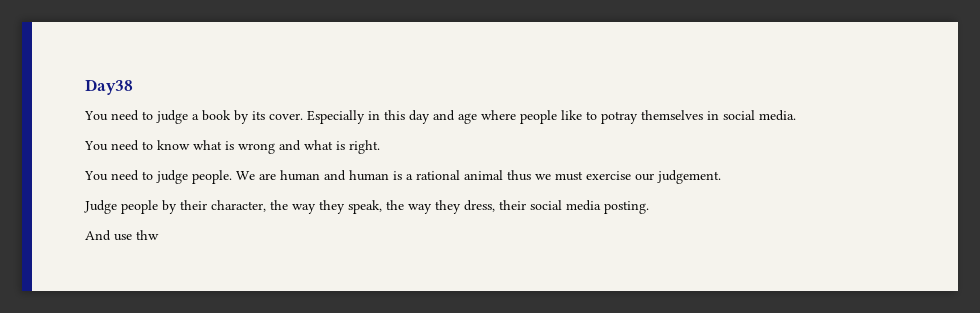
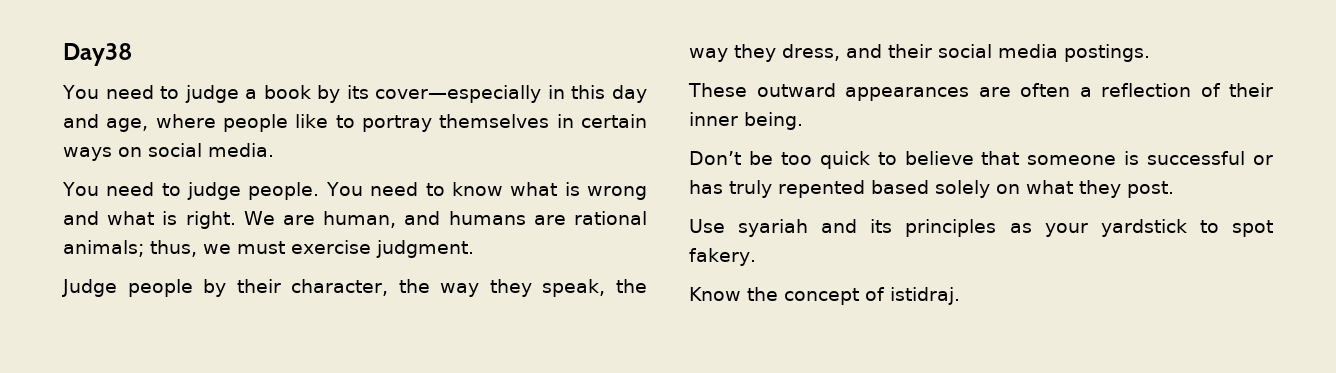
- You need to judge a book by its cover. Especially in this day and age where people like to potray themselves in social media.
+ You need to judge a book by its cover—especially in this day and age, where people like to portray themselves in certain ways on social media.
- You need to know what is wrong and what is right.
- You need to judge people. We are human and human is a rational animal thus we must exercise our judgement.
+ You need to judge people. You need to know what is wrong and what is right. We are human, and humans are rational animals; thus, we must exercise judgment.
- Judge people by their character, the way they speak, the way they dress, their social media posting.
- And use thw
+ Judge people by their character, the way they speak, the way they dress, and their social media postings.
+ These outward appearances are often a reflection of their inner being.
+ Don’t be too quick to believe that someone is successful or has truly repented based solely on what they post.
+ Use syariah and its principles as your yardstick to spot fakery.
+ Know the concept of istidraj.

